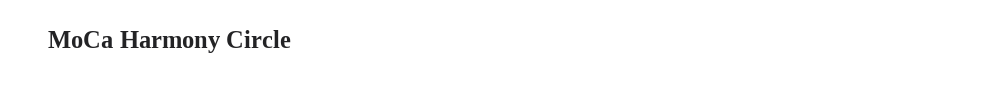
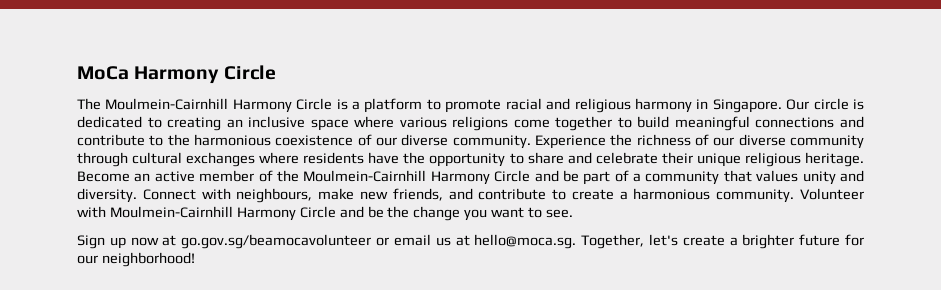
+ The Moulmein-Cairnhill Harmony Circle is a platform to promote racial and religious harmony in Singapore. Our circle is dedicated to creating an inclusive space where various religions come together to build meaningful connections and contribute to the harmonious coexistence of our diverse community. Experience the richness of our diverse community through cultural exchanges where residents have the opportunity to share and celebrate their unique religious heritage. Become an active member of the Moulmein-Cairnhill Harmony Circle and be part of a community that values unity and diversity. Connect with neighbours, make new friends, and contribute to create a harmonious community. Volunteer with Moulmein-Cairnhill Harmony Circle and be the change you want to see.
+ Sign up now at go.gov.sg/beamocavolunteer or email us at hello@moca.sg. Together, let's create a brighter future for our neighborhood!

